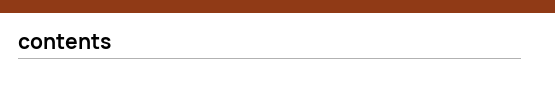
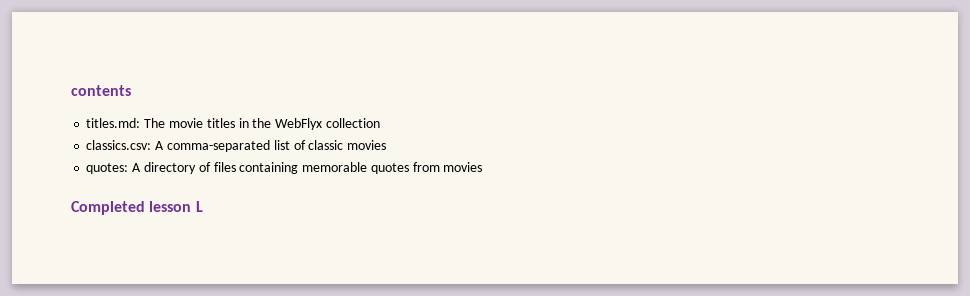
+ titles.md: The movie titles in the WebFlyx collection
+ classics.csv: A comma-separated list of classic movies
+ quotes: A directory of files containing memorable quotes from movies
+ Completed lesson L

